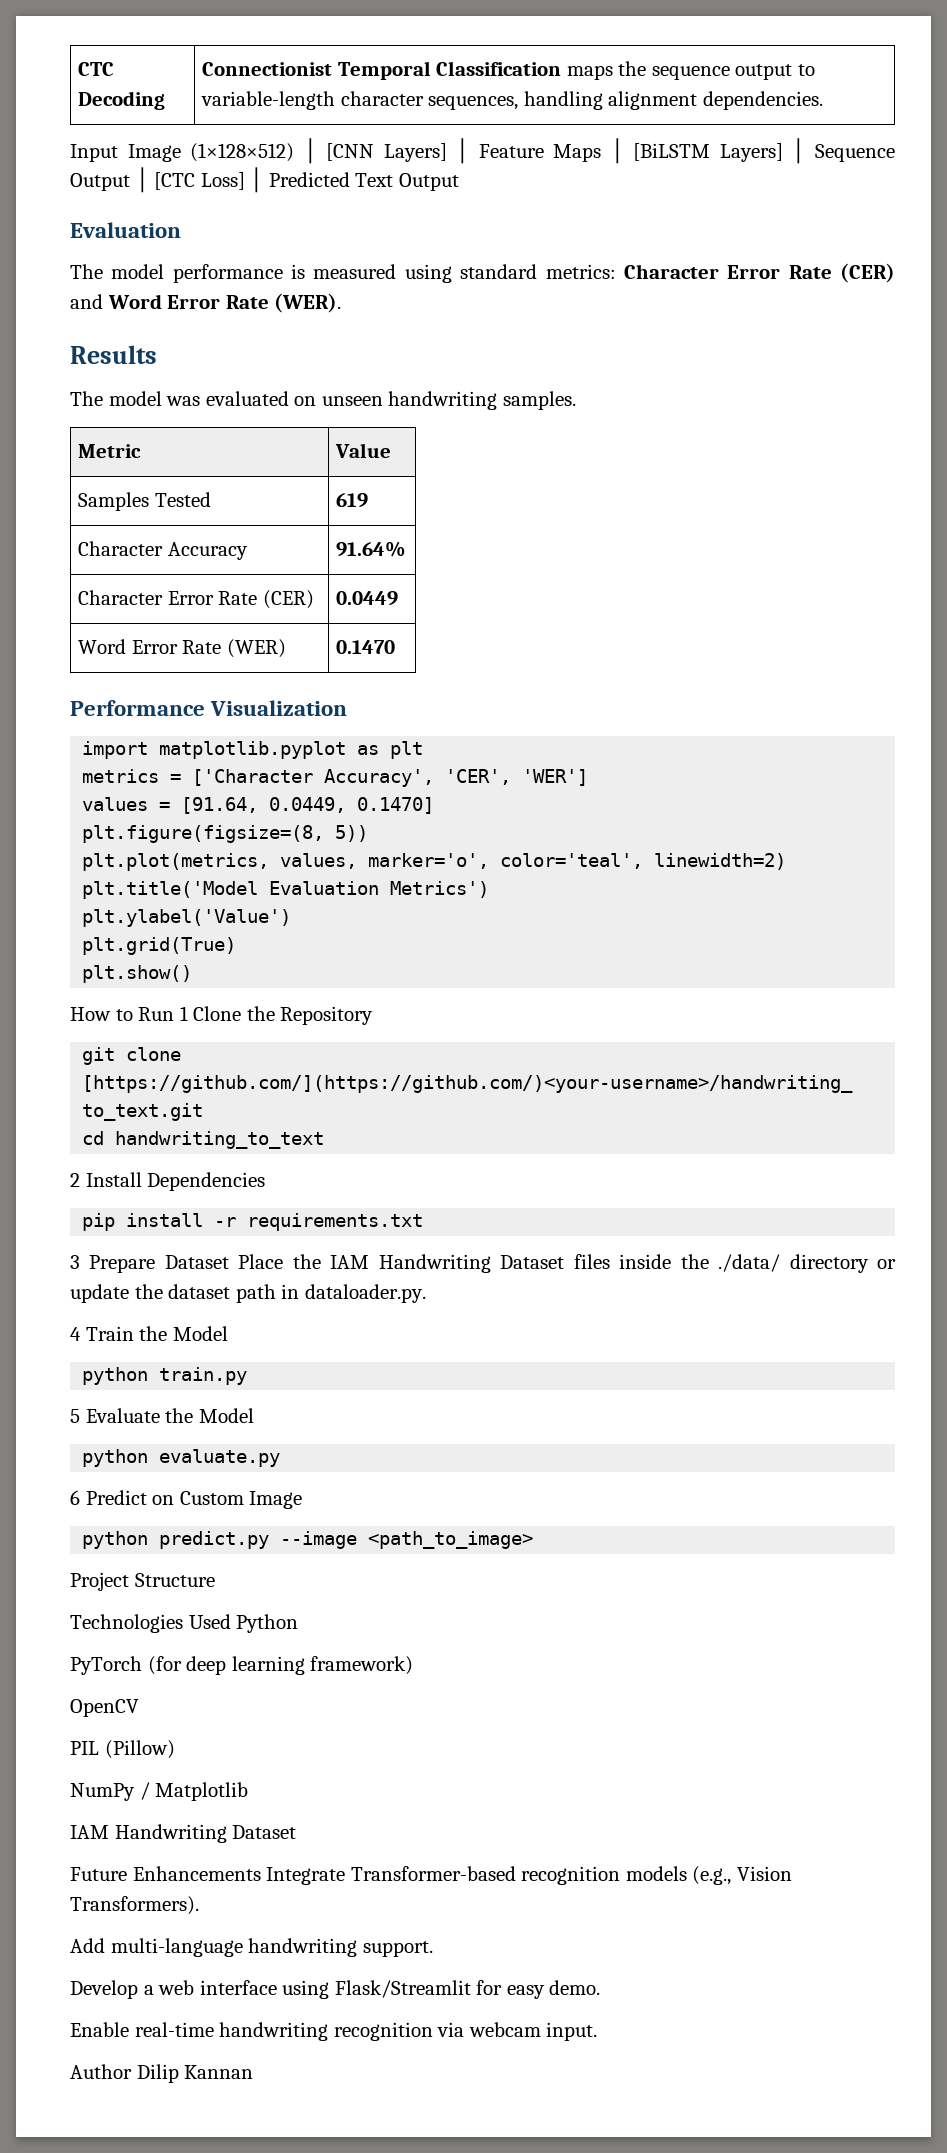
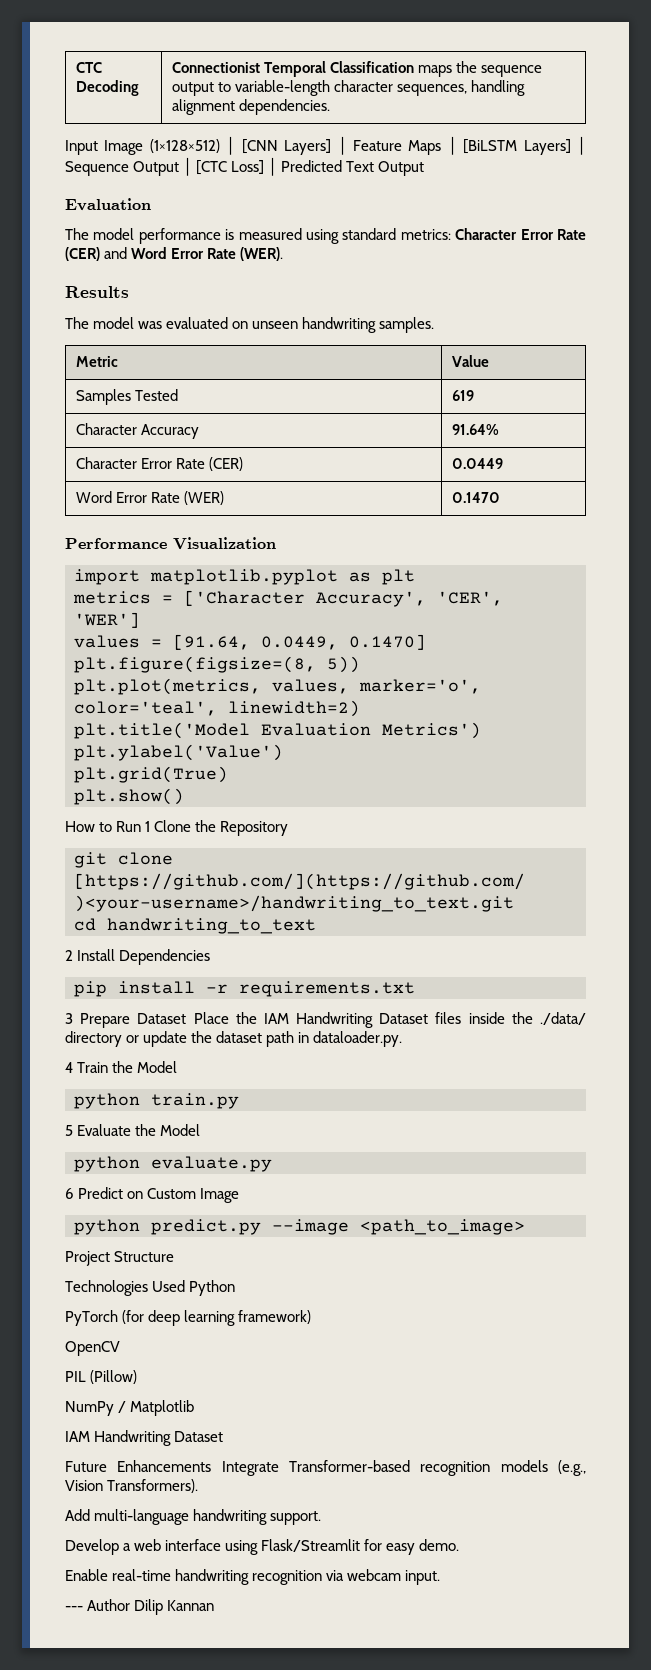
- Author Dilip Kannan
+ --- Author Dilip Kannan

